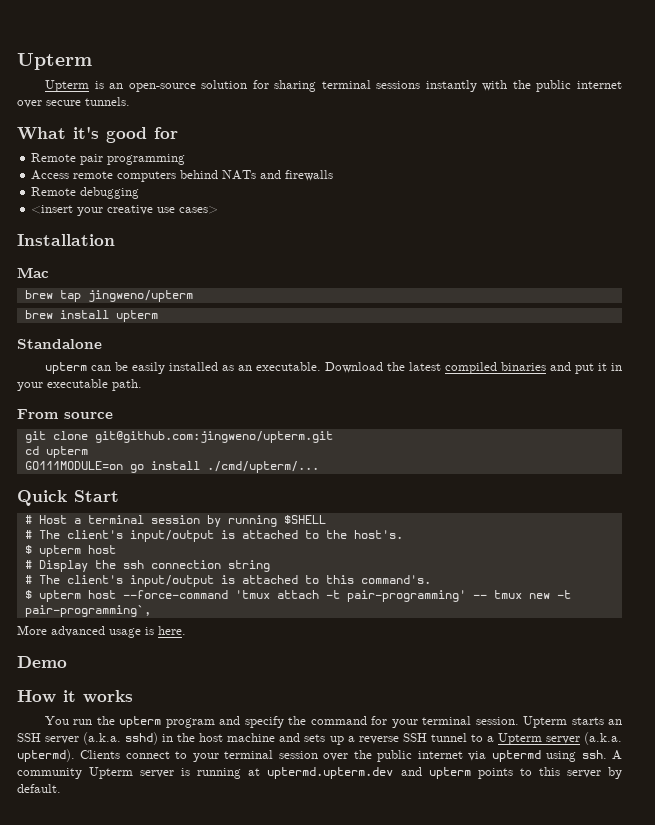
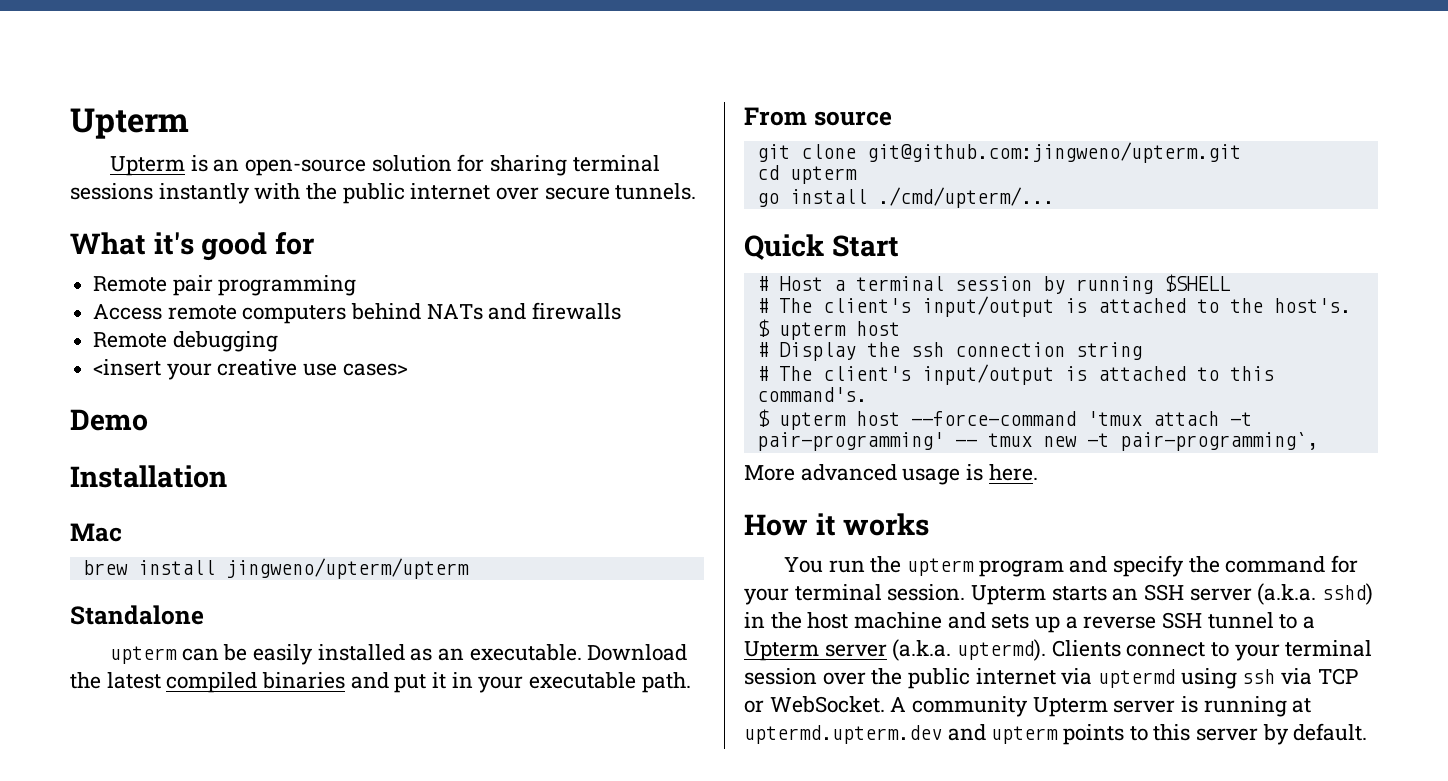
+ Demo
- brew tap jingweno/upterm
- brew install upterm
+ brew install jingweno/upterm/upterm
- GO111MODULE=on go install ./cmd/upterm/...
+ go install ./cmd/upterm/...
- Demo
- Clients connect to your terminal session over the public internet via uptermd using ssh.
+ Clients connect to your terminal session over the public internet via uptermd using ssh via TCP or WebSocket.

